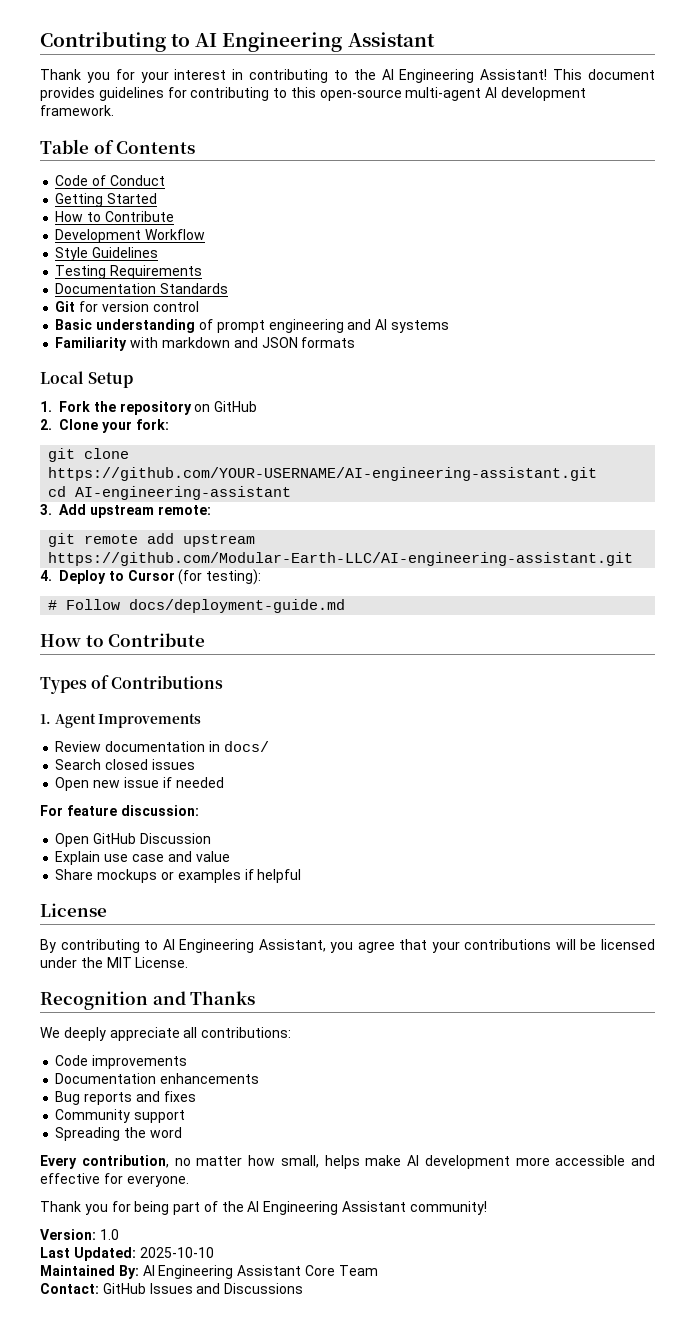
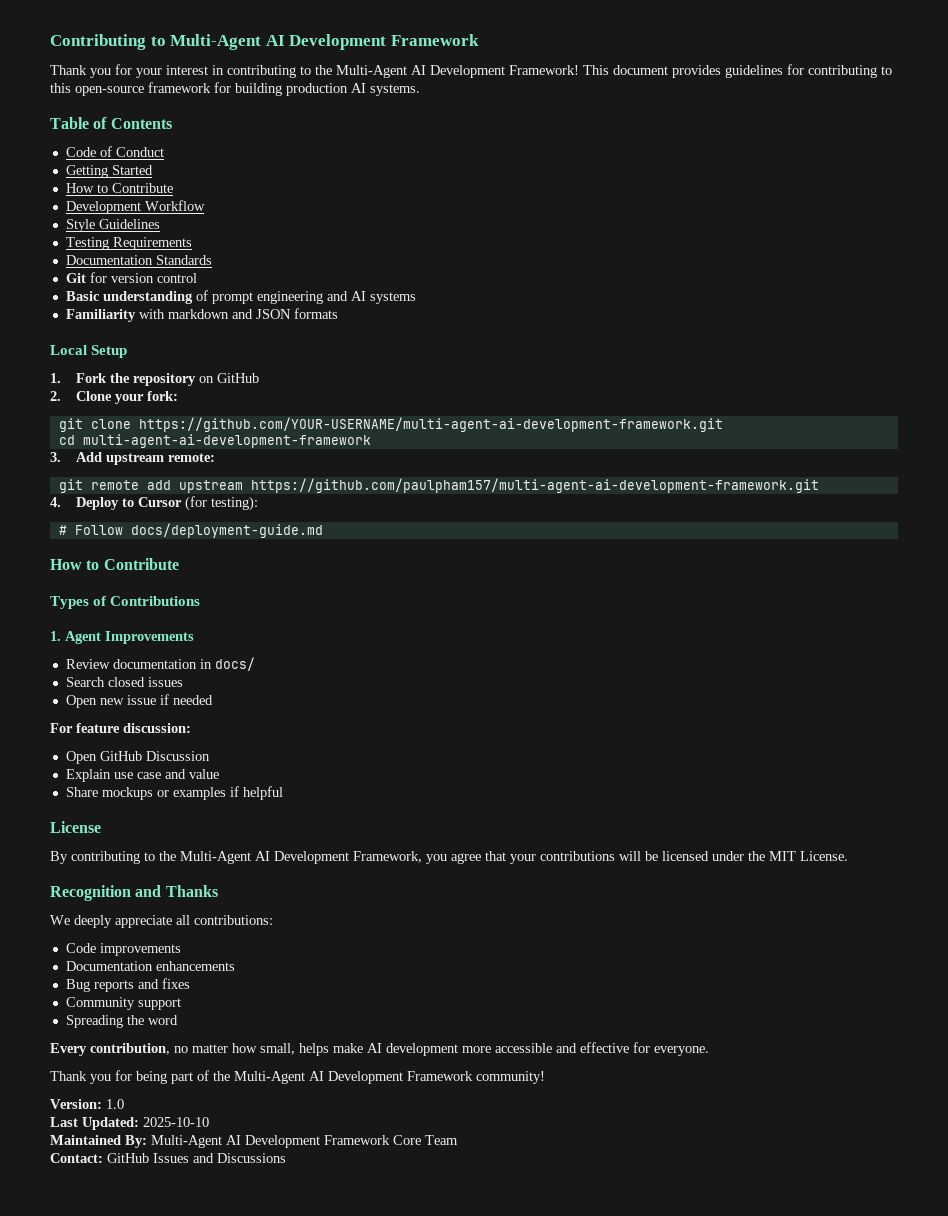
- Contributing to AI Engineering Assistant
+ Contributing to Multi-Agent AI Development Framework
- Thank you for your interest in contributing to the AI Engineering Assistant!
+ Thank you for your interest in contributing to the Multi-Agent AI Development Framework!
- This document provides guidelines for contributing to this open-source multi-agent AI development framework.
+ This document provides guidelines for contributing to this open-source framework for building production AI systems.
- git clone https://github.com/YOUR-USERNAME/AI-engineering-assistant.git
+ git clone https://github.com/YOUR-USERNAME/multi-agent-ai-development-framework.git
- cd AI-engineering-assistant
+ cd multi-agent-ai-development-framework
- git remote add upstream https://github.com/Modular-Earth-LLC/AI-engineering-assistant.git
+ git remote add upstream https://github.com/paulpham157/multi-agent-ai-development-framework.git
- By contributing to AI Engineering Assistant, you agree that your contributions will be licensed under the MIT License.
+ By contributing to the Multi-Agent AI Development Framework, you agree that your contributions will be licensed under the MIT License.
- Thank you for being part of the AI Engineering Assistant community!
+ Thank you for being part of the Multi-Agent AI Development Framework community!
- Maintained By: AI Engineering Assistant Core Team
+ Maintained By: Multi-Agent AI Development Framework Core Team

